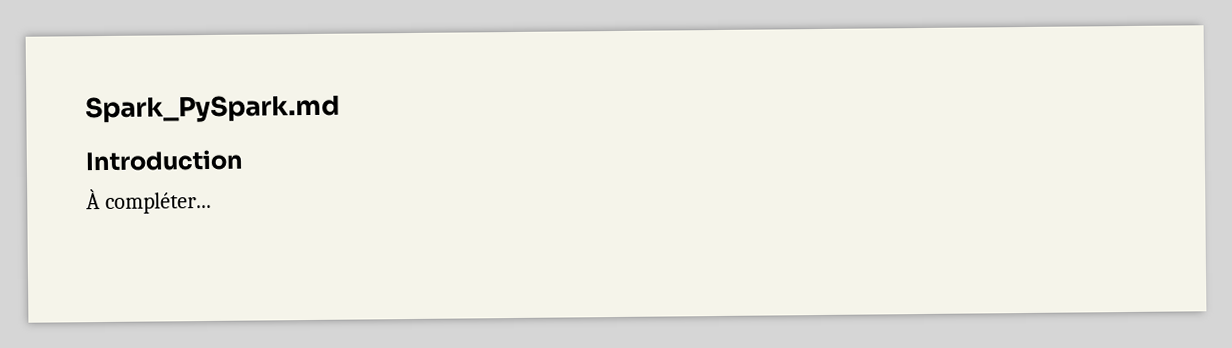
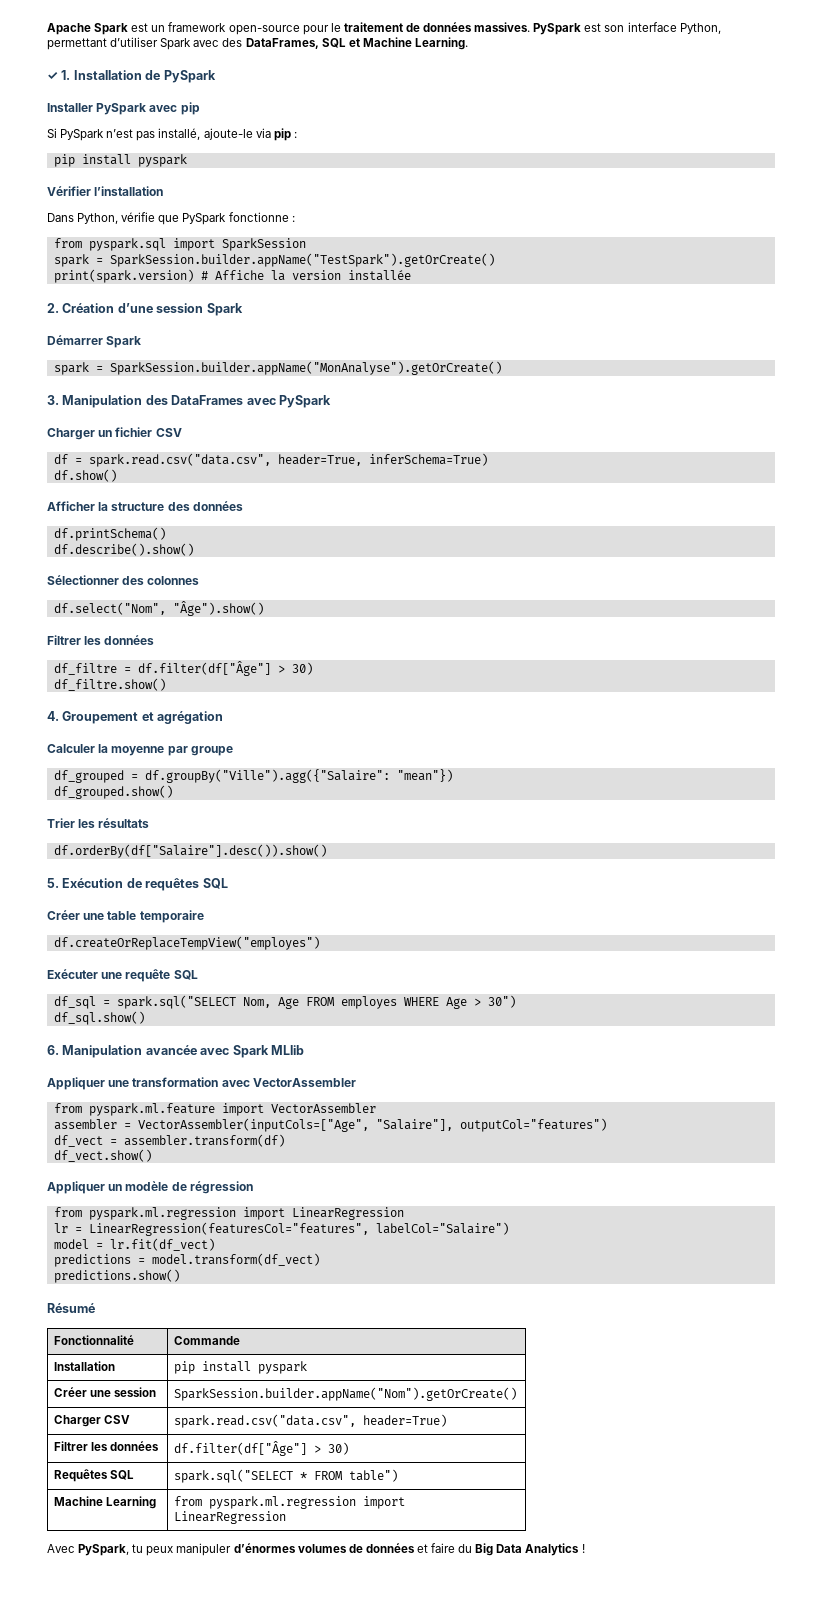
- Spark_PySpark.md
- Introduction
- À compléter...
+ Apache Spark est un framework open-source pour le traitement de données massives. PySpark est son interface Python, permettant d’utiliser Spark avec des DataFrames, SQL et Machine Learning.
+ ✓ 1. Installation de PySpark
+ Installer PySpark avec pip
+ Si PySpark n’est pas installé, ajoute-le via pip :
+ pip install pyspark
+ Vérifier l’installation
+ Dans Python, vérifie que PySpark fonctionne :
+ from pyspark.sql import SparkSession
+ spark = SparkSession.builder.appName("TestSpark").getOrCreate()
+ print(spark.version) # Affiche la version installée
+ 2. Création d’une session Spark
+ Démarrer Spark
+ spark = SparkSession.builder.appName("MonAnalyse").getOrCreate()
+ 3. Manipulation des DataFrames avec PySpark
+ Charger un fichier CSV
+ df = spark.read.csv("data.csv", header=True, inferSchema=True)
+ df.show()
+ Afficher la structure des données
+ df.printSchema()
+ df.describe().show()
+ Sélectionner des colonnes
+ df.select("Nom", "Âge").show()
+ Filtrer les données
+ df_filtre = df.filter(df["Âge"] > 30)
+ df_filtre.show()
+ 4. Groupement et agrégation
+ Calculer la moyenne par groupe
+ df_grouped = df.groupBy("Ville").agg({"Salaire": "mean"})
+ df_grouped.show()
+ Trier les résultats
+ df.orderBy(df["Salaire"].desc()).show()
+ 5. Exécution de requêtes SQL
+ Créer une table temporaire
+ df.createOrReplaceTempView("employes")
+ Exécuter une requête SQL
+ df_sql = spark.sql("SELECT Nom, Age FROM employes WHERE Age > 30")
+ df_sql.show()
+ 6. Manipulation avancée avec Spark MLlib
+ Appliquer une transformation avec VectorAssembler
+ from pyspark.ml.feature import VectorAssembler
+ assembler = VectorAssembler(inputCols=["Age", "Salaire"], outputCol="features")
+ df_vect = assembler.transform(df)
+ df_vect.show()
+ Appliquer un modèle de régression
+ from pyspark.ml.regression import LinearRegression
+ lr = LinearRegression(featuresCol="features", labelCol="Salaire")
+ model = lr.fit(df_vect)
+ predictions = model.transform(df_vect)
+ predictions.show()
+ Résumé
+ Fonctionnalité | Commande
+ Installation | pip install pyspark
+ Créer une session | SparkSession.builder.appName("Nom").getOrCreate()
+ Charger CSV | spark.read.csv("data.csv", header=True)
+ Filtrer les données | df.filter(df["Âge"] > 30)
+ Requêtes SQL | spark.sql("SELECT * FROM table")
+ Machine Learning | from pyspark.ml.regression import LinearRegression
+ Avec PySpark, tu peux manipuler d’énormes volumes de données et faire du Big Data Analytics !

